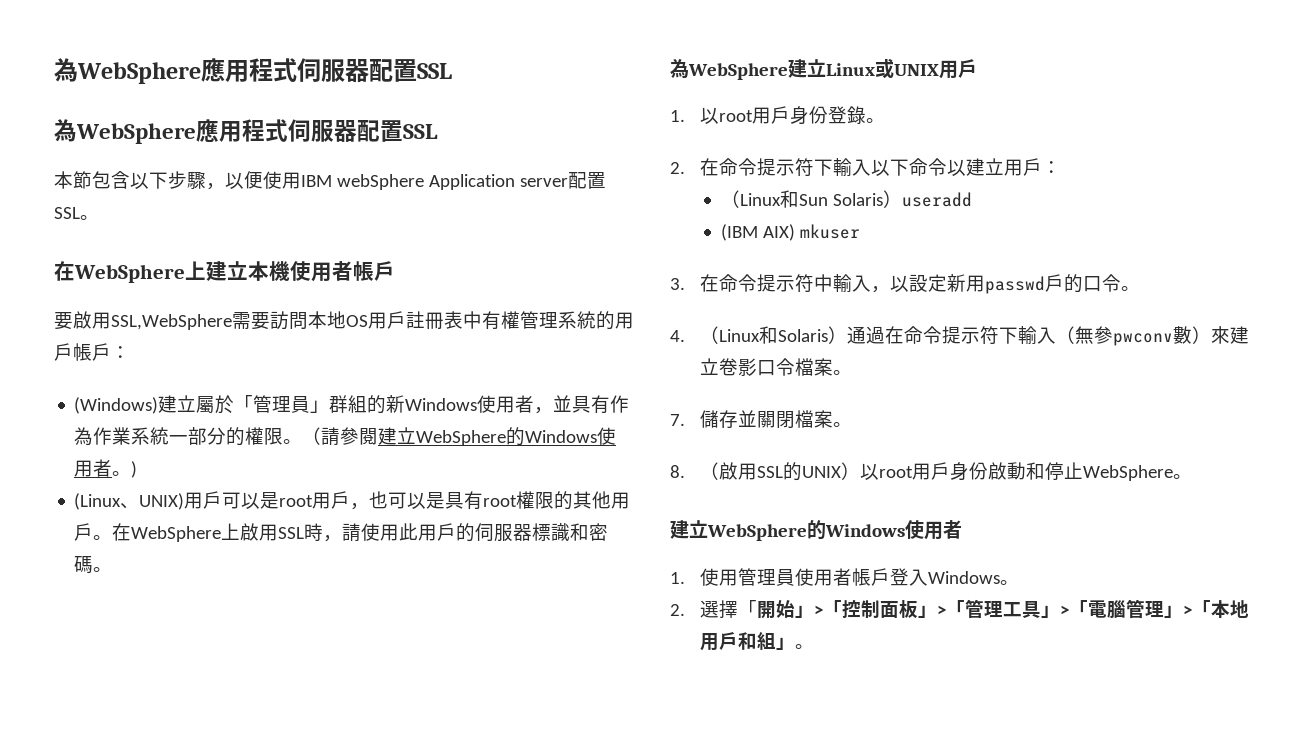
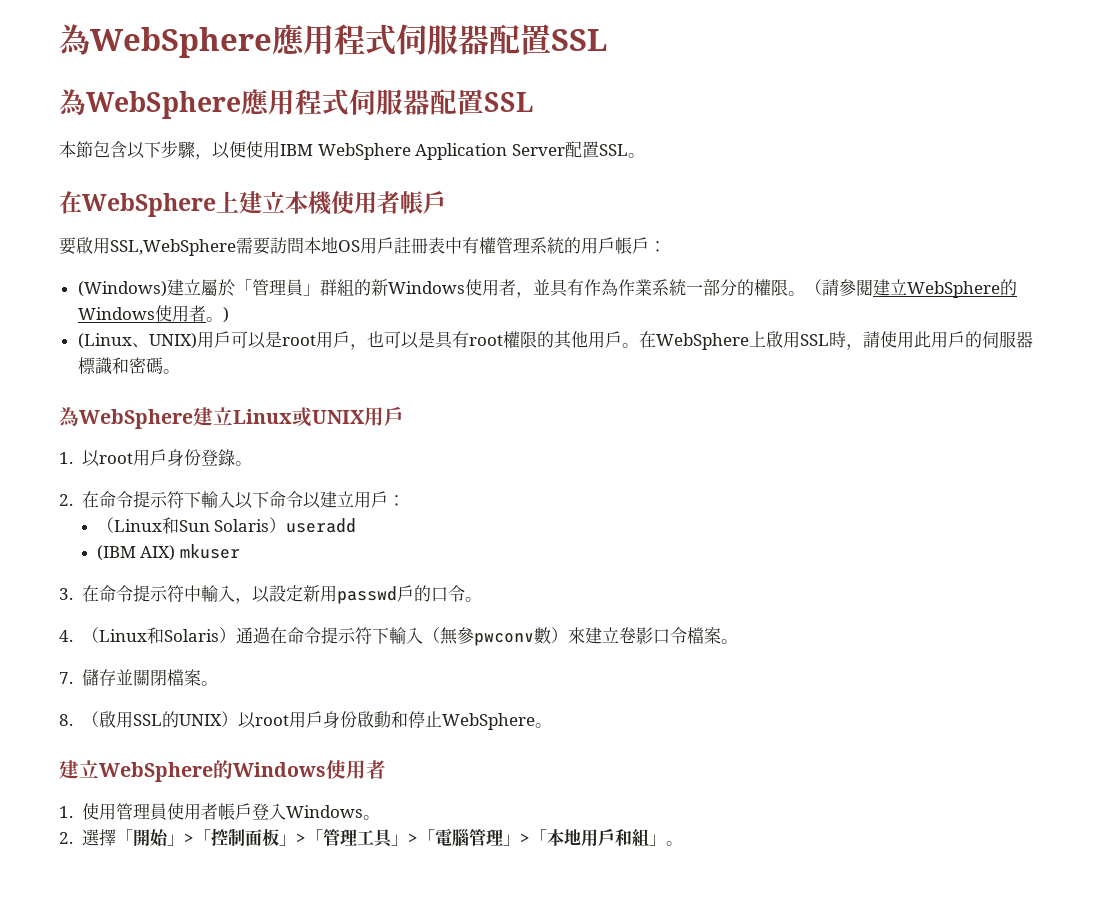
- 本節包含以下步驟，以便使用IBM webSphere Application server配置SSL。
+ 本節包含以下步驟，以便使用IBM WebSphere Application Server配置SSL。

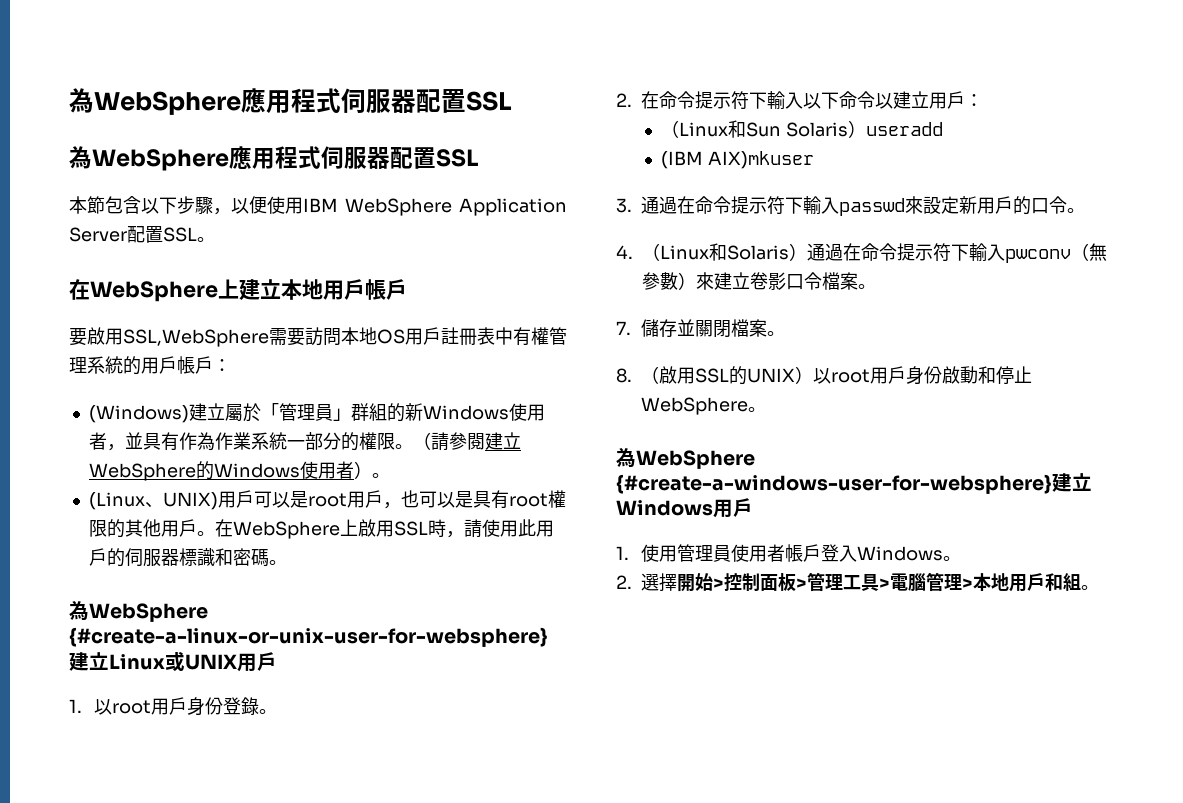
- 在WebSphere上建立本機使用者帳戶
+ 在WebSphere上建立本地用戶帳戶
- （請參閱建立WebSphere的Windows使用者。)
+ （請參閱建立WebSphere的Windows使用者）。
- 為WebSphere建立Linux或UNIX用戶
+ 為WebSphere {#create-a-linux-or-unix-user-for-websphere}建立Linux或UNIX用戶
- (IBM AIX) mkuser
+ (IBM AIX)mkuser
- 3.在命令提示符中輸入，以設定新用passwd戶的口令。
+ 3.通過在命令提示符下輸入passwd來設定新用戶的口令。
- 4.（Linux和Solaris）通過在命令提示符下輸入（無參pwconv數）來建立卷影口令檔案。
+ 4.（Linux和Solaris）通過在命令提示符下輸入pwconv（無參數）來建立卷影口令檔案。
  8.（啟用SSL的UNIX）以root用戶身份啟動和停止WebSphere。
- 建立WebSphere的Windows使用者
+ 為WebSphere {#create-a-windows-user-for-websphere}建立Windows用戶
- 2.選擇「開始」>「控制面板」>「管理工具」>「電腦管理」>「本地用戶和組」。
+ 2.選擇開始>控制面板>管理工具>電腦管理>本地用戶和組。

